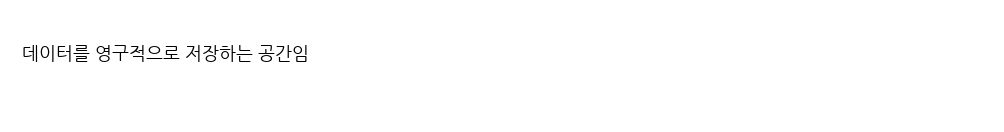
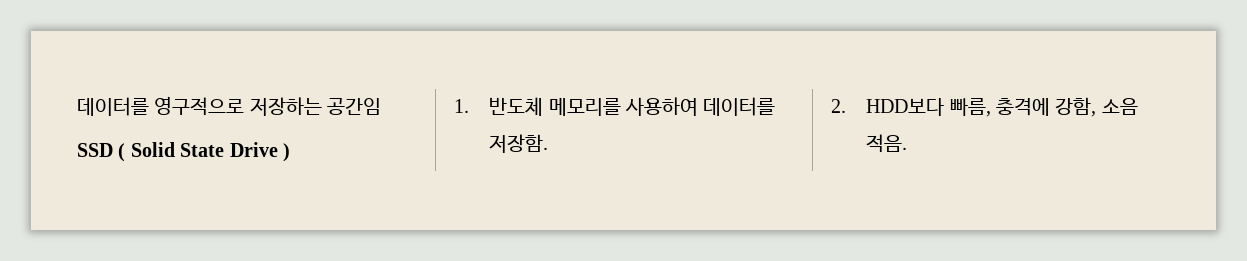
+ SSD ( Solid State Drive )
+ 1. 반도체 메모리를 사용하여 데이터를 저장함.
+ 2. HDD보다 빠름, 충격에 강함, 소음 적음.

